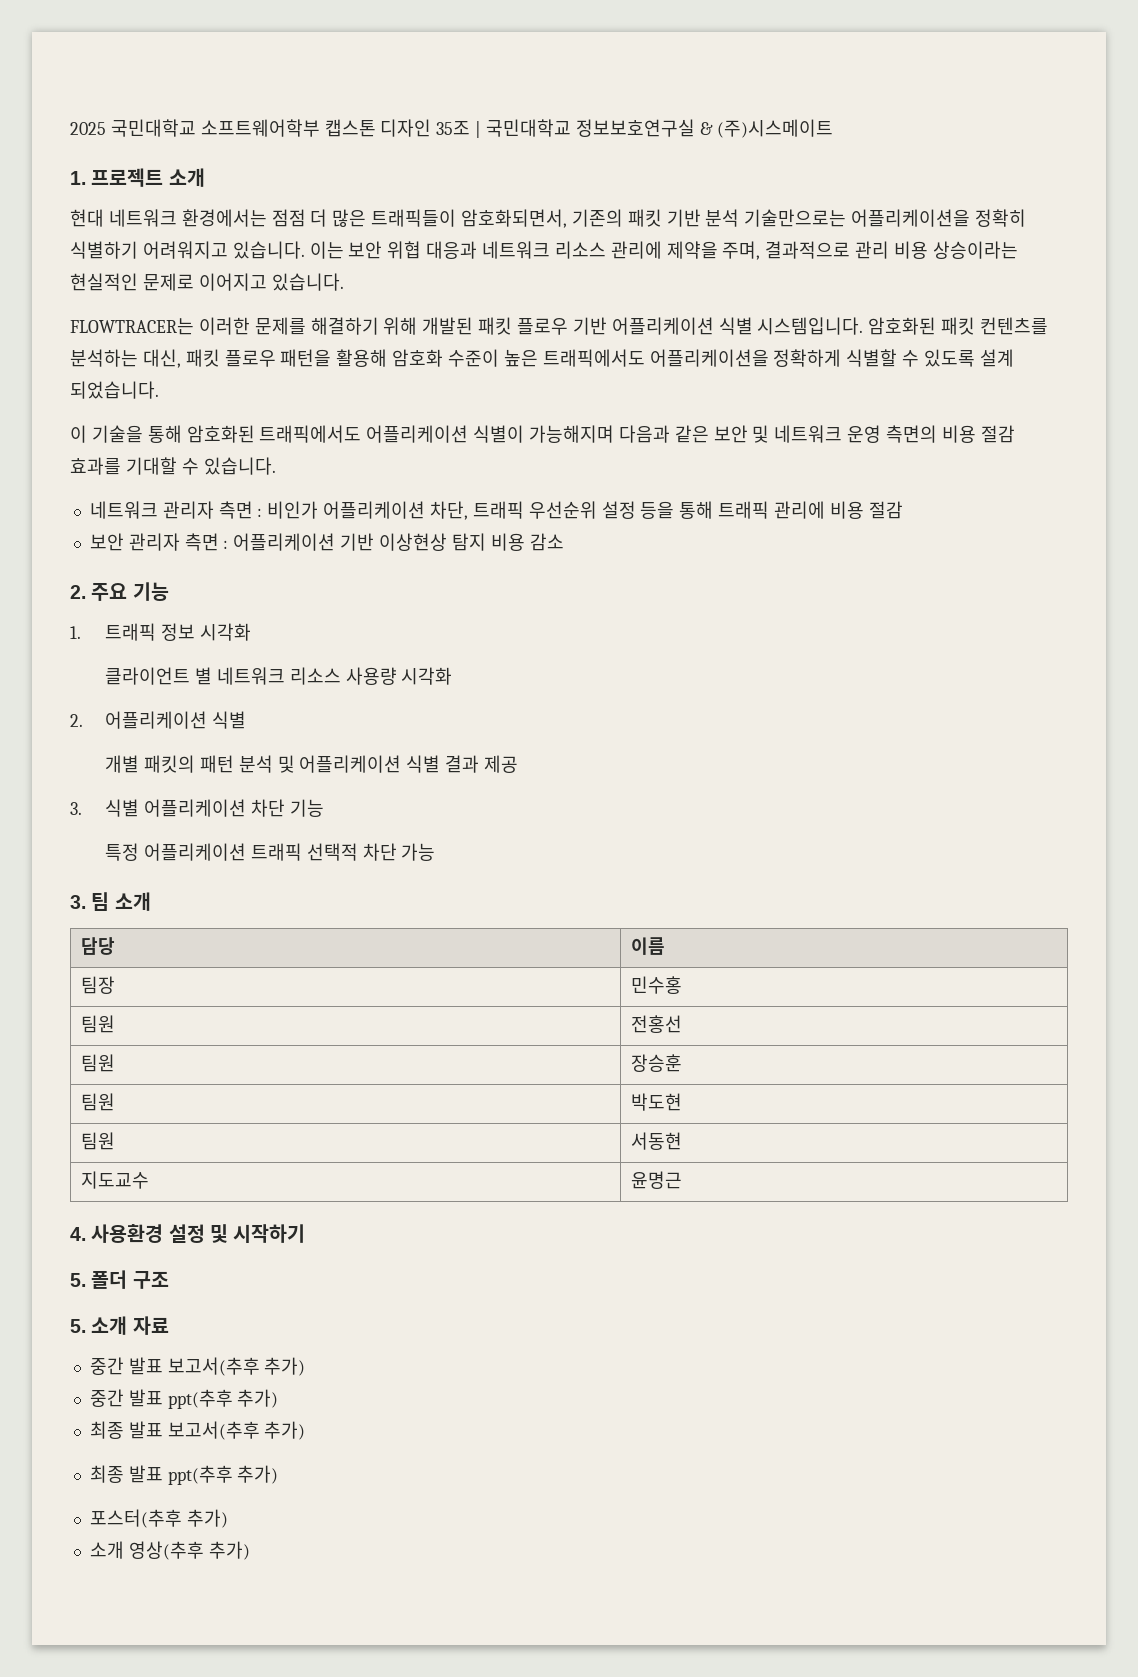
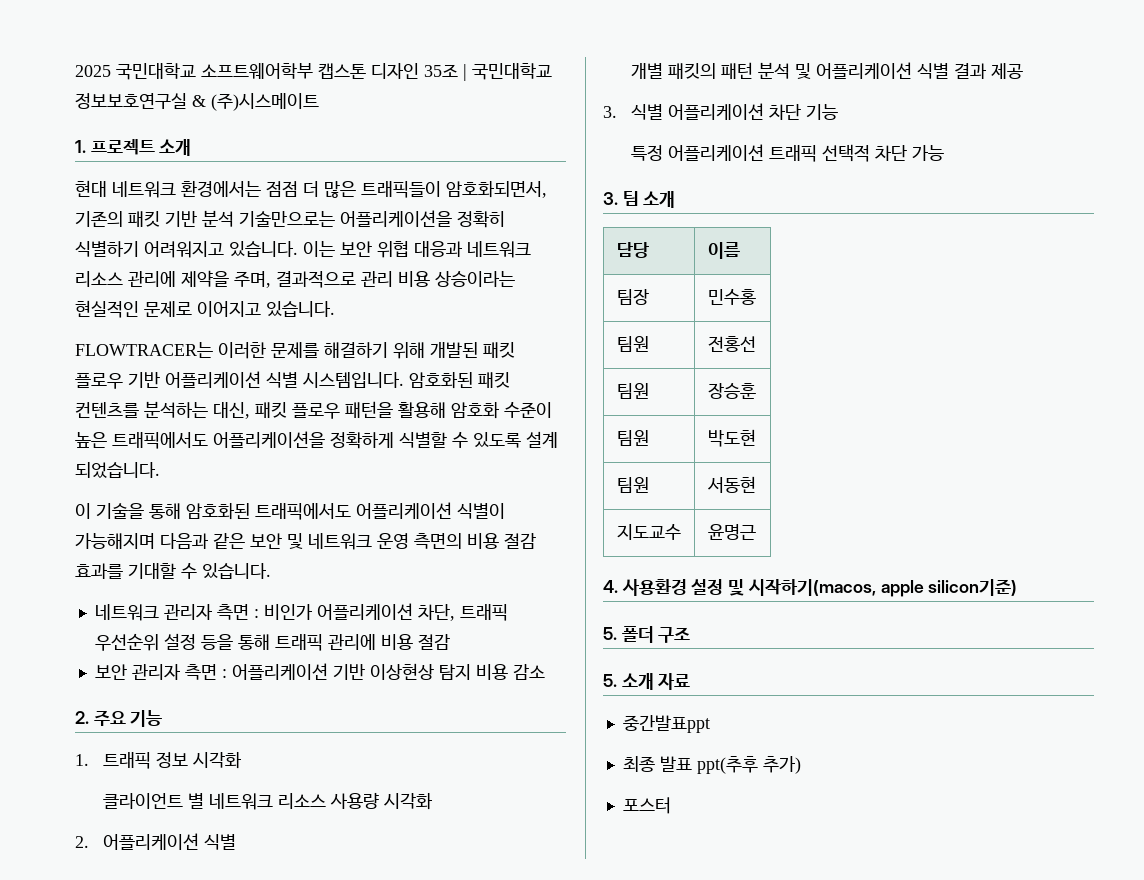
- 4. 사용환경 설정 및 시작하기
+ 4. 사용환경 설정 및 시작하기(macos, apple silicon기준)
- 중간 발표 보고서(추후 추가)
- 중간 발표 ppt(추후 추가)
- 최종 발표 보고서(추후 추가)
+ 중간발표ppt
- 포스터(추후 추가)
- 소개 영상(추후 추가)
+ 포스터

